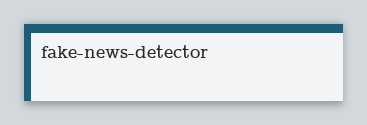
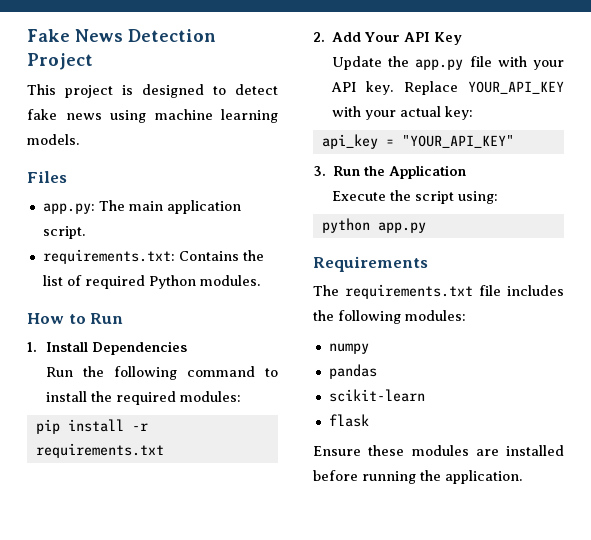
- fake-news-detector
+ Fake News Detection Project
+ This project is designed to detect fake news using machine learning models.
+ Files
+ app.py: The main application script.
+ requirements.txt: Contains the list of required Python modules.
+ How to Run
+ 1. Install Dependencies
+ Run the following command to install the required modules:
+ pip install -r requirements.txt
+ 2. Add Your API Key
+ Update the app.py file with your API key. Replace YOUR_API_KEY with your actual key:
+ api_key = "YOUR_API_KEY"
+ 3. Run the Application
+ Execute the script using:
+ python app.py
+ Requirements
+ The requirements.txt file includes the following modules:
+ numpy
+ pandas
+ scikit-learn
+ flask
+ Ensure these modules are installed before running the application.

